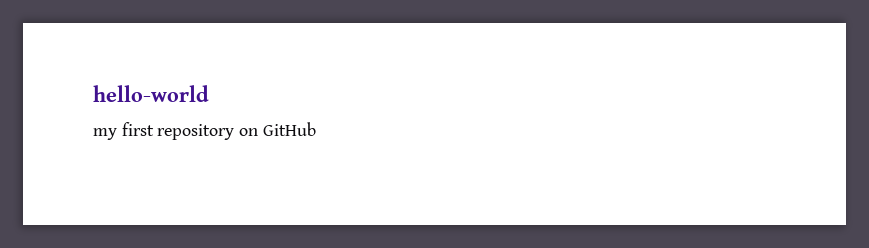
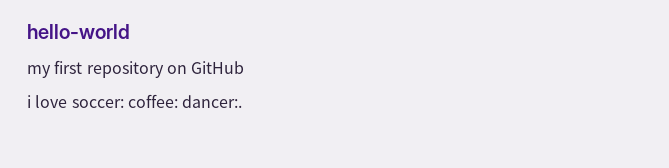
+ i love soccer: coffee: dancer:.

